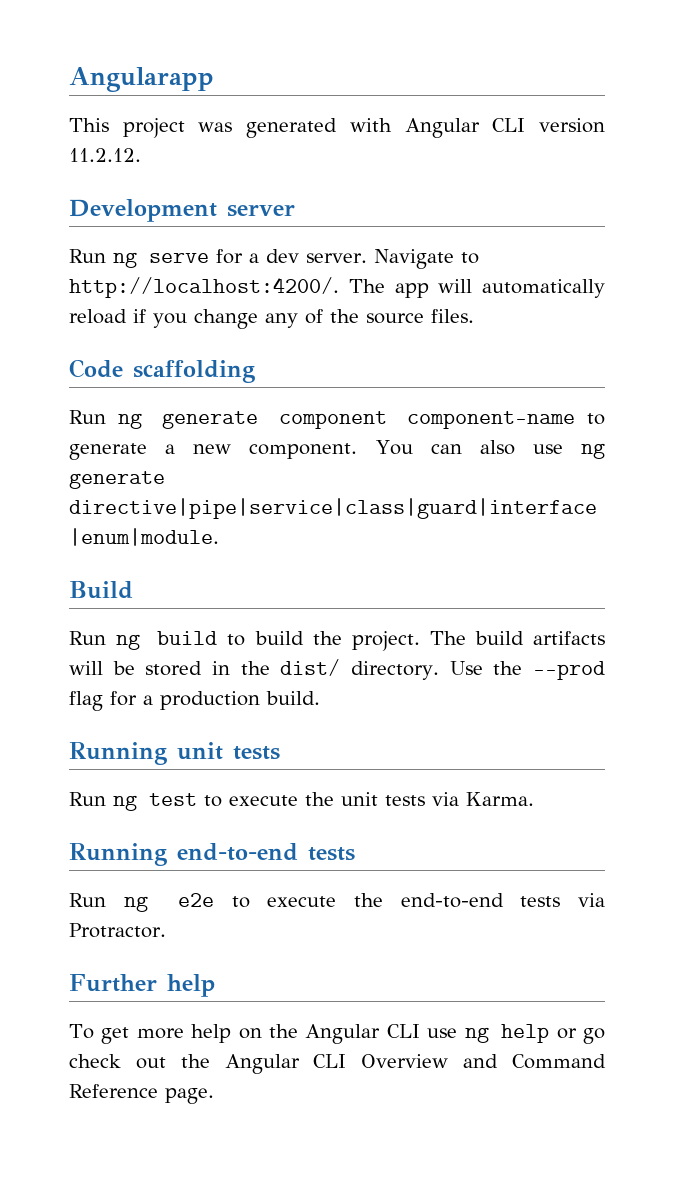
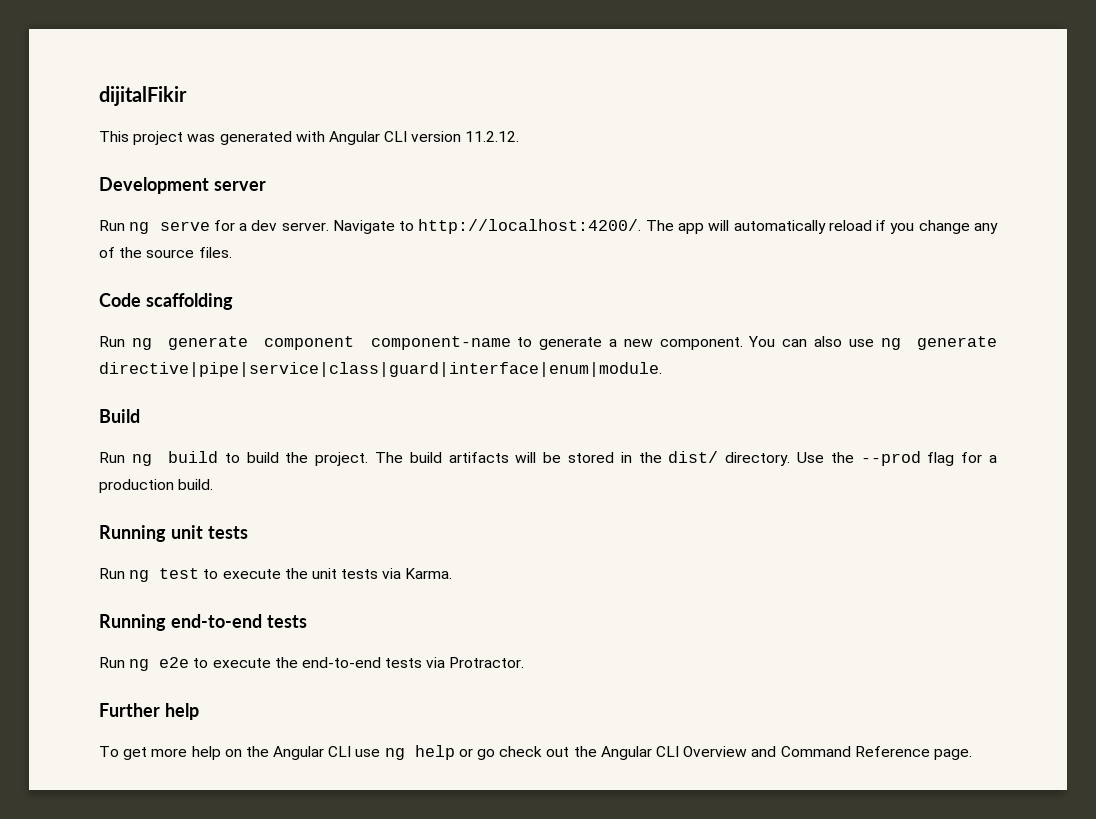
- Angularapp
+ dijitalFikir

